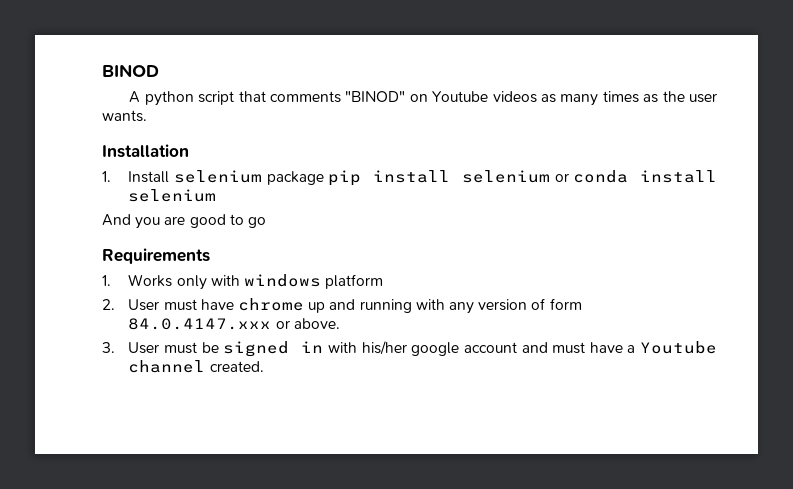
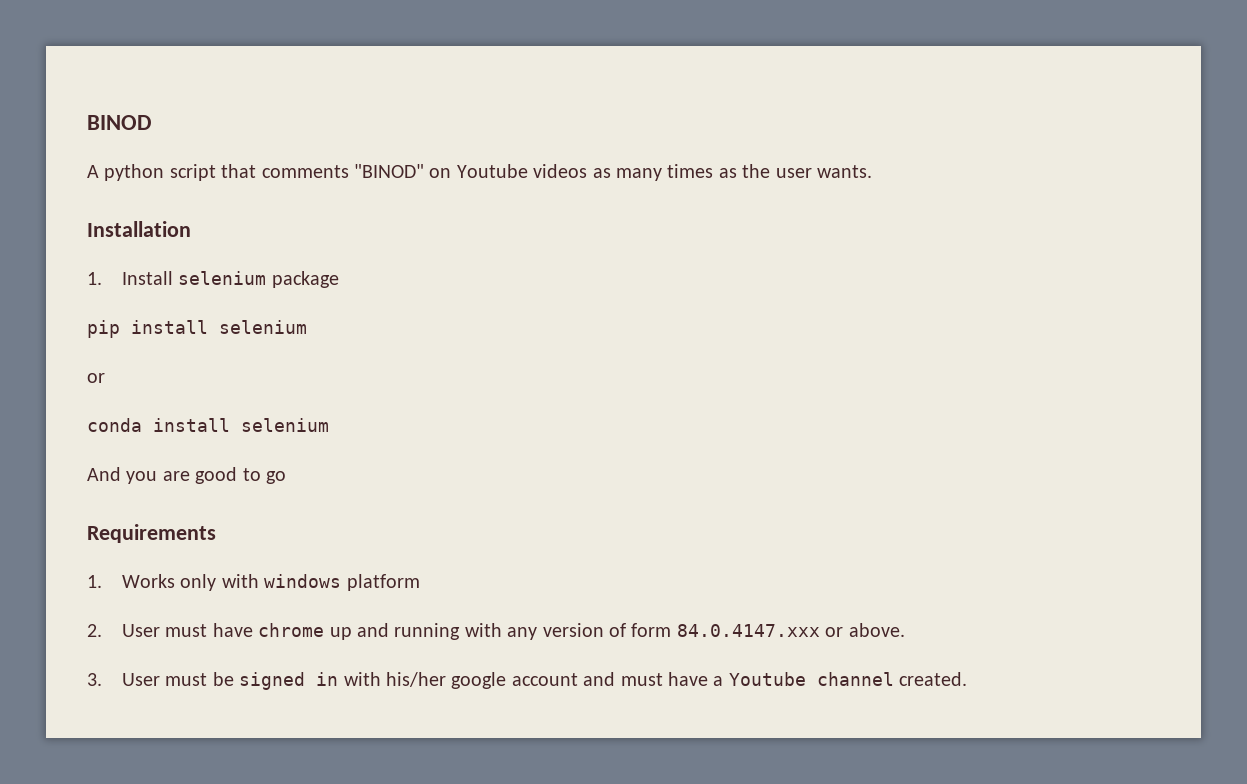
- 1. Install selenium package pip install selenium or conda install selenium
+ 1. Install selenium package
+ pip install selenium
+ or
+ conda install selenium

